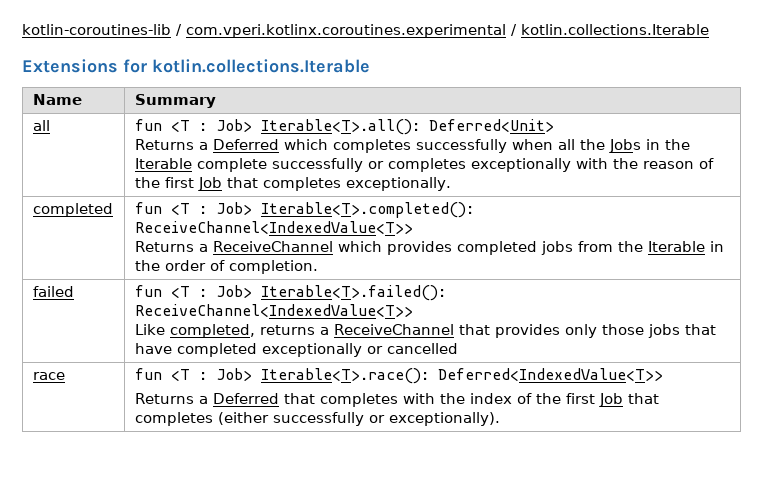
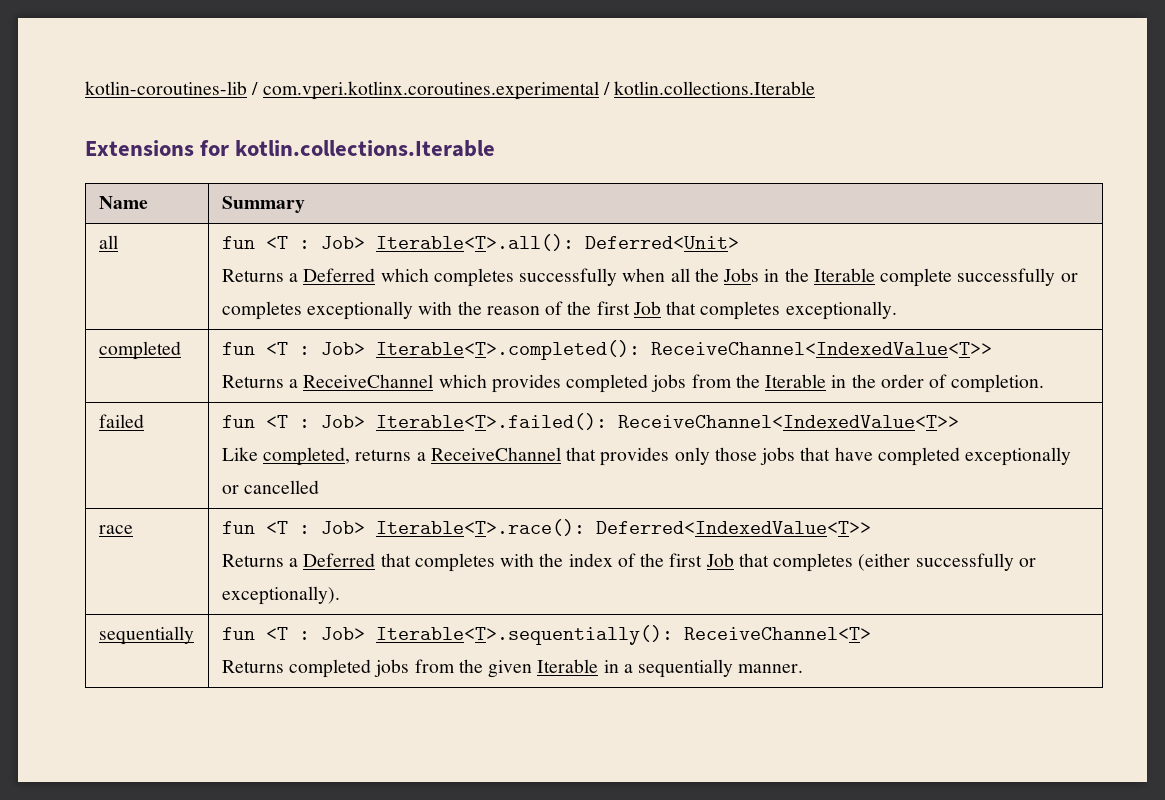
+ sequentially | fun <T : Job> Iterable<T>.sequentially(): ReceiveChannel<T>
+ Returns completed jobs from the given Iterable in a sequentially manner.

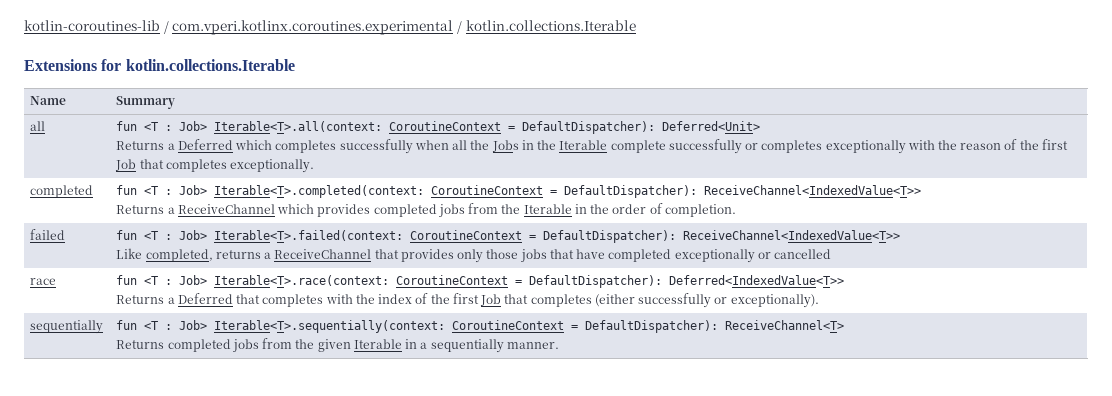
- all | fun <T : Job> Iterable<T>.all(): Deferred<Unit>
+ all | fun <T : Job> Iterable<T>.all(context: CoroutineContext = DefaultDispatcher): Deferred<Unit>
- completed | fun <T : Job> Iterable<T>.completed(): ReceiveChannel<IndexedValue<T>>
+ completed | fun <T : Job> Iterable<T>.completed(context: CoroutineContext = DefaultDispatcher): ReceiveChannel<IndexedValue<T>>
- failed | fun <T : Job> Iterable<T>.failed(): ReceiveChannel<IndexedValue<T>>
+ failed | fun <T : Job> Iterable<T>.failed(context: CoroutineContext = DefaultDispatcher): ReceiveChannel<IndexedValue<T>>
- race | fun <T : Job> Iterable<T>.race(): Deferred<IndexedValue<T>>
+ race | fun <T : Job> Iterable<T>.race(context: CoroutineContext = DefaultDispatcher): Deferred<IndexedValue<T>>
- sequentially | fun <T : Job> Iterable<T>.sequentially(): ReceiveChannel<T>
+ sequentially | fun <T : Job> Iterable<T>.sequentially(context: CoroutineContext = DefaultDispatcher): ReceiveChannel<T>

